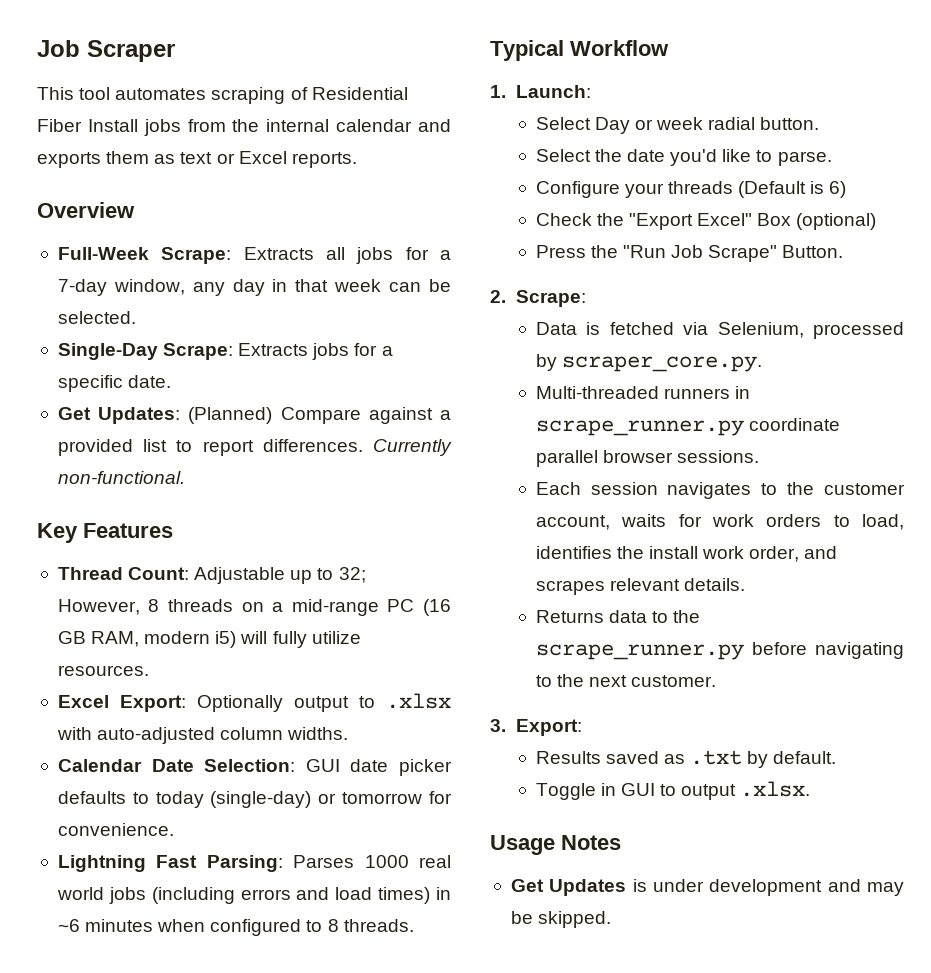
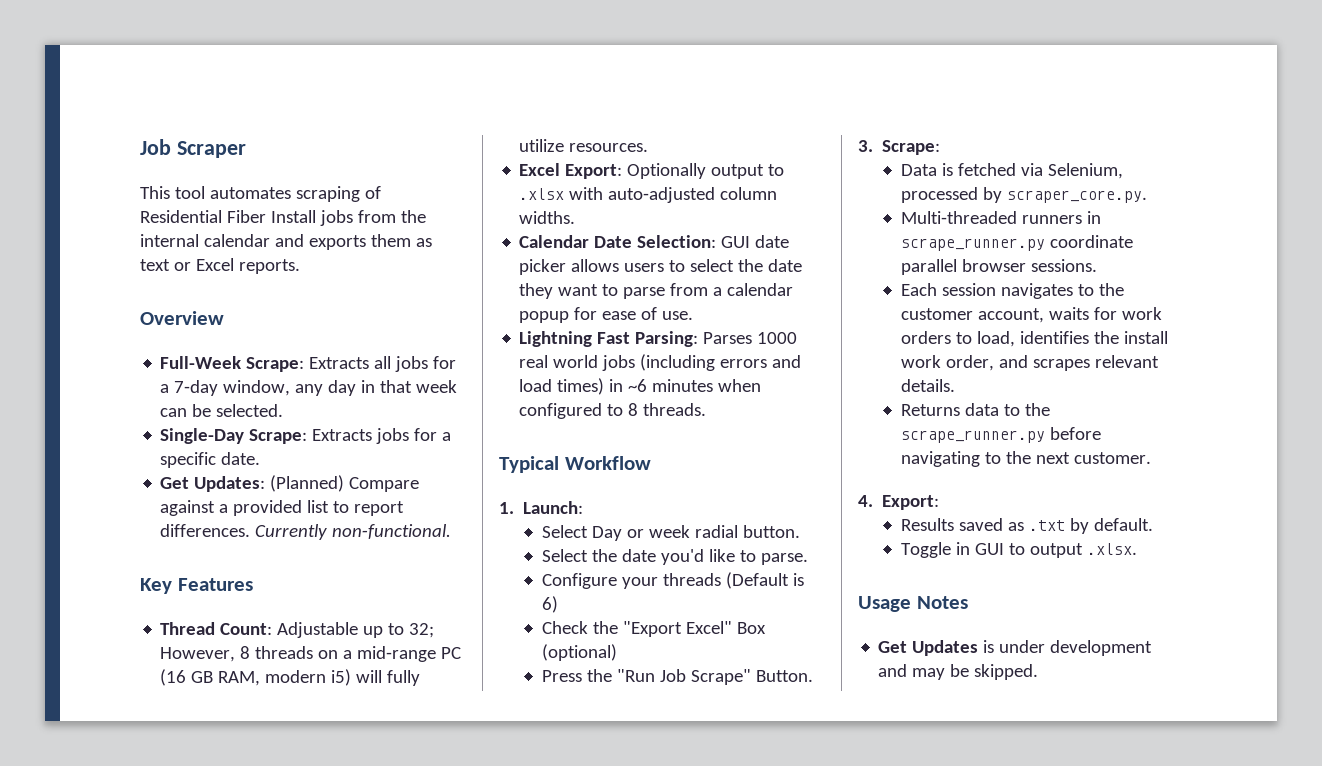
- Calendar Date Selection: GUI date picker defaults to today (single‑day) or tomorrow for convenience.
+ Calendar Date Selection: GUI date picker allows users to select the date they want to parse from a calendar popup for ease of use.
- 2. Scrape:
+ 3. Scrape:
- 3. Export:
+ 4. Export:

